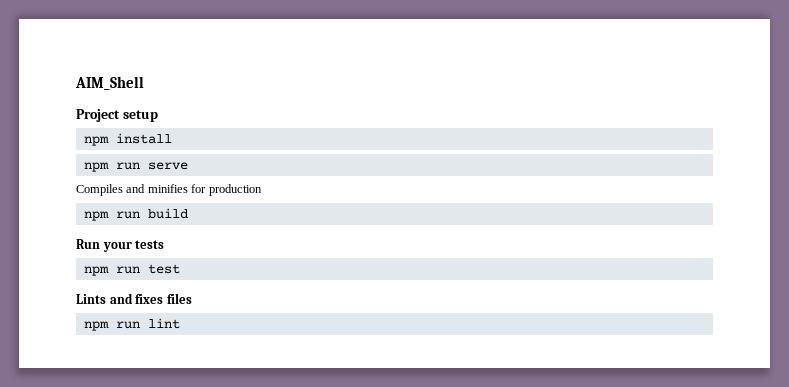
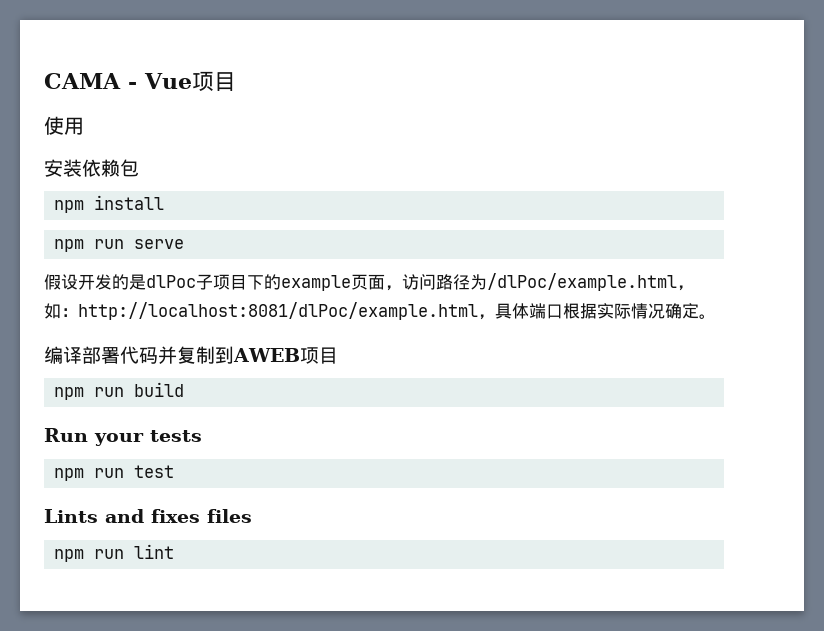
- AIM_Shell
- Project setup
+ CAMA - Vue项目
+ 使用
+ 安装依赖包
- Compiles and minifies for production
+ 假设开发的是dlPoc子项目下的example页面，访问路径为/dlPoc/example.html，如：http://localhost:8081/dlPoc/example.html，具体端口根据实际情况确定。
+ 编译部署代码并复制到AWEB项目

